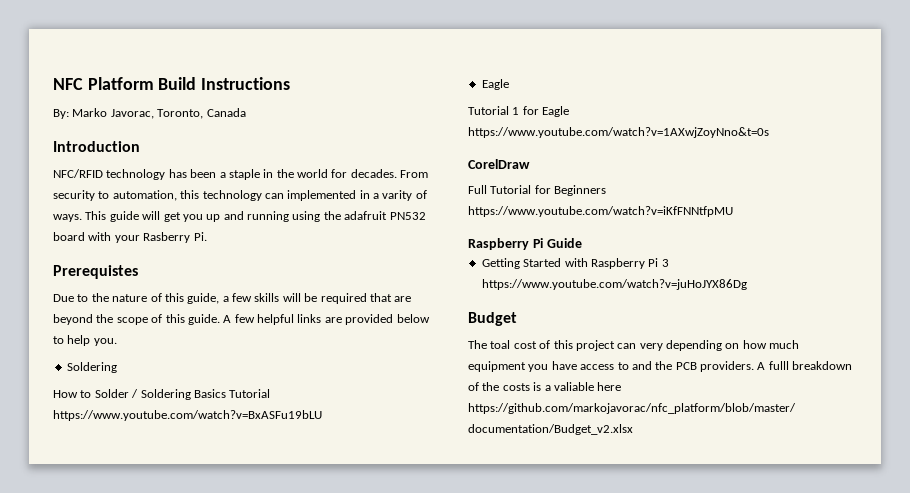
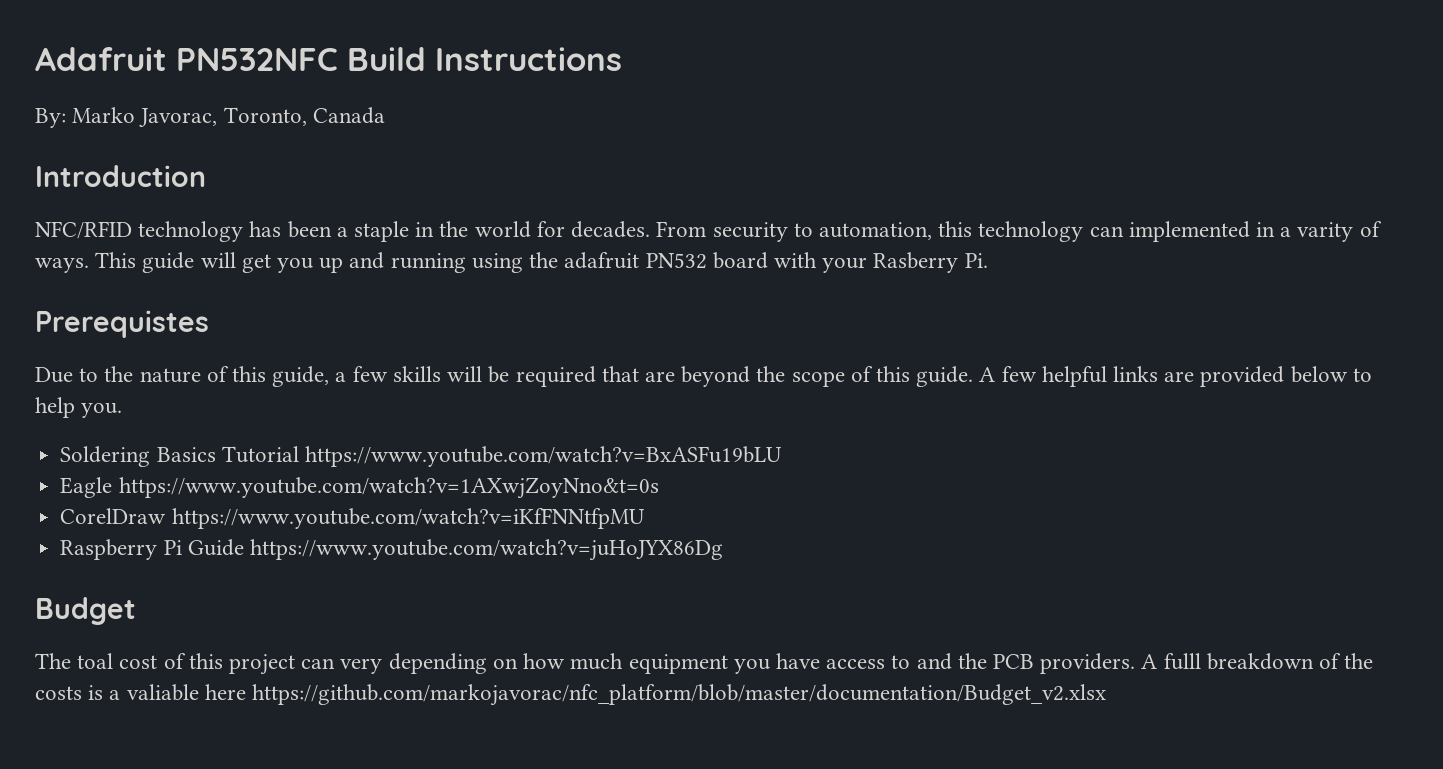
- NFC Platform Build Instructions
+ Adafruit PN532NFC Build Instructions
  A few helpful links are provided below to help you.
- Soldering
- How to Solder / Soldering Basics Tutorial https://www.youtube.com/watch?v=BxASFu19bLU
- Eagle
- Tutorial 1 for Eagle https://www.youtube.com/watch?v=1AXwjZoyNno&t=0s
- CorelDraw
- Full Tutorial for Beginners https://www.youtube.com/watch?v=iKfFNNtfpMU
- Raspberry Pi Guide
- Getting Started with Raspberry Pi 3 https://www.youtube.com/watch?v=juHoJYX86Dg
+ Soldering Basics Tutorial https://www.youtube.com/watch?v=BxASFu19bLU
+ Eagle https://www.youtube.com/watch?v=1AXwjZoyNno&t=0s
+ CorelDraw https://www.youtube.com/watch?v=iKfFNNtfpMU
+ Raspberry Pi Guide https://www.youtube.com/watch?v=juHoJYX86Dg

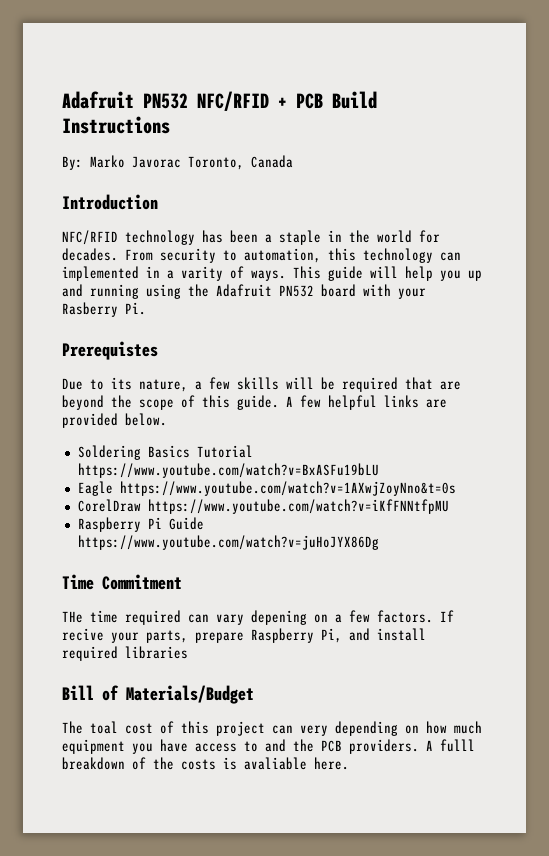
- Adafruit PN532NFC Build Instructions
+ Adafruit PN532 NFC/RFID + PCB Build Instructions
- By: Marko Javorac, Toronto, Canada
+ By: Marko Javorac Toronto, Canada
- This guide will get you up and running using the adafruit PN532 board with your Rasberry Pi.
+ This guide will help you up and running using the Adafruit PN532 board with your Rasberry Pi.
- Due to the nature of this guide, a few skills will be required that are beyond the scope of this guide.
+ Due to its nature, a few skills will be required that are beyond the scope of this guide.
- A few helpful links are provided below to help you.
+ A few helpful links are provided below.
- Budget
+ Time Commitment
+ THe time required can vary depening on a few factors. If recive your parts, prepare Raspberry Pi, and install required libraries
+ Bill of Materials/Budget
- A fulll breakdown of the costs is a valiable here https://github.com/markojavorac/nfc_platform/blob/master/documentation/Budget_v2.xlsx
+ A fulll breakdown of the costs is avaliable here.

